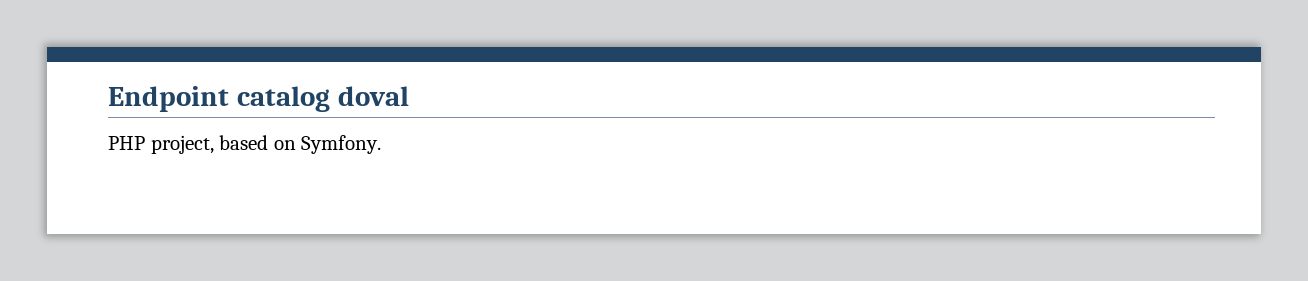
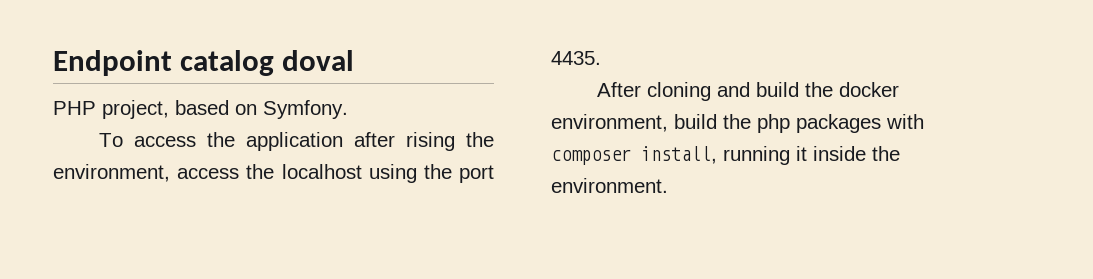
+ To access the application after rising the environment, access the localhost using the port 4435.
+ After cloning and build the docker environment, build the php packages with composer install, running it inside the environment.

